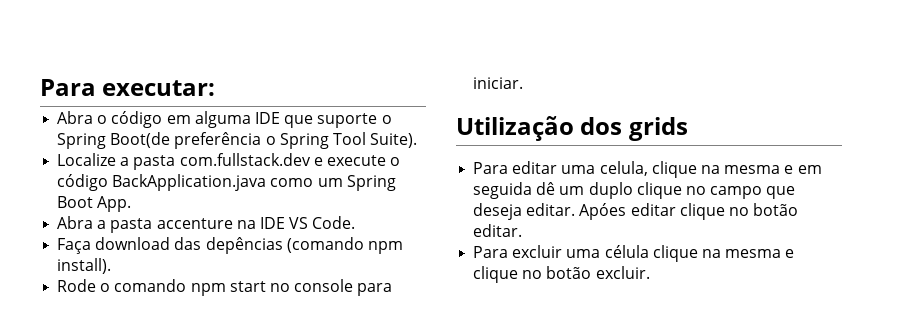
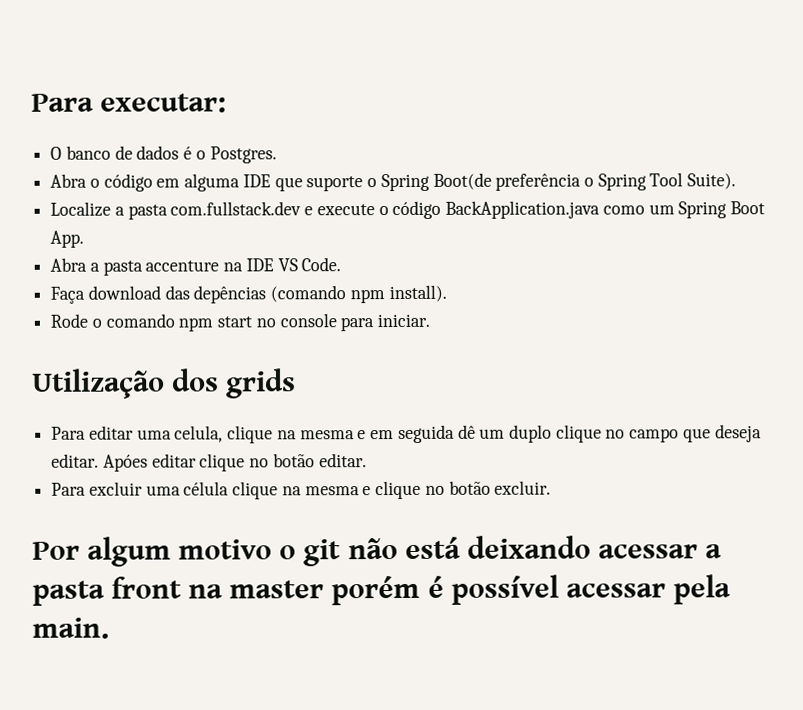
+ O banco de dados é o Postgres.
+ Por algum motivo o git não está deixando acessar a pasta front na master porém é possível acessar pela main.

